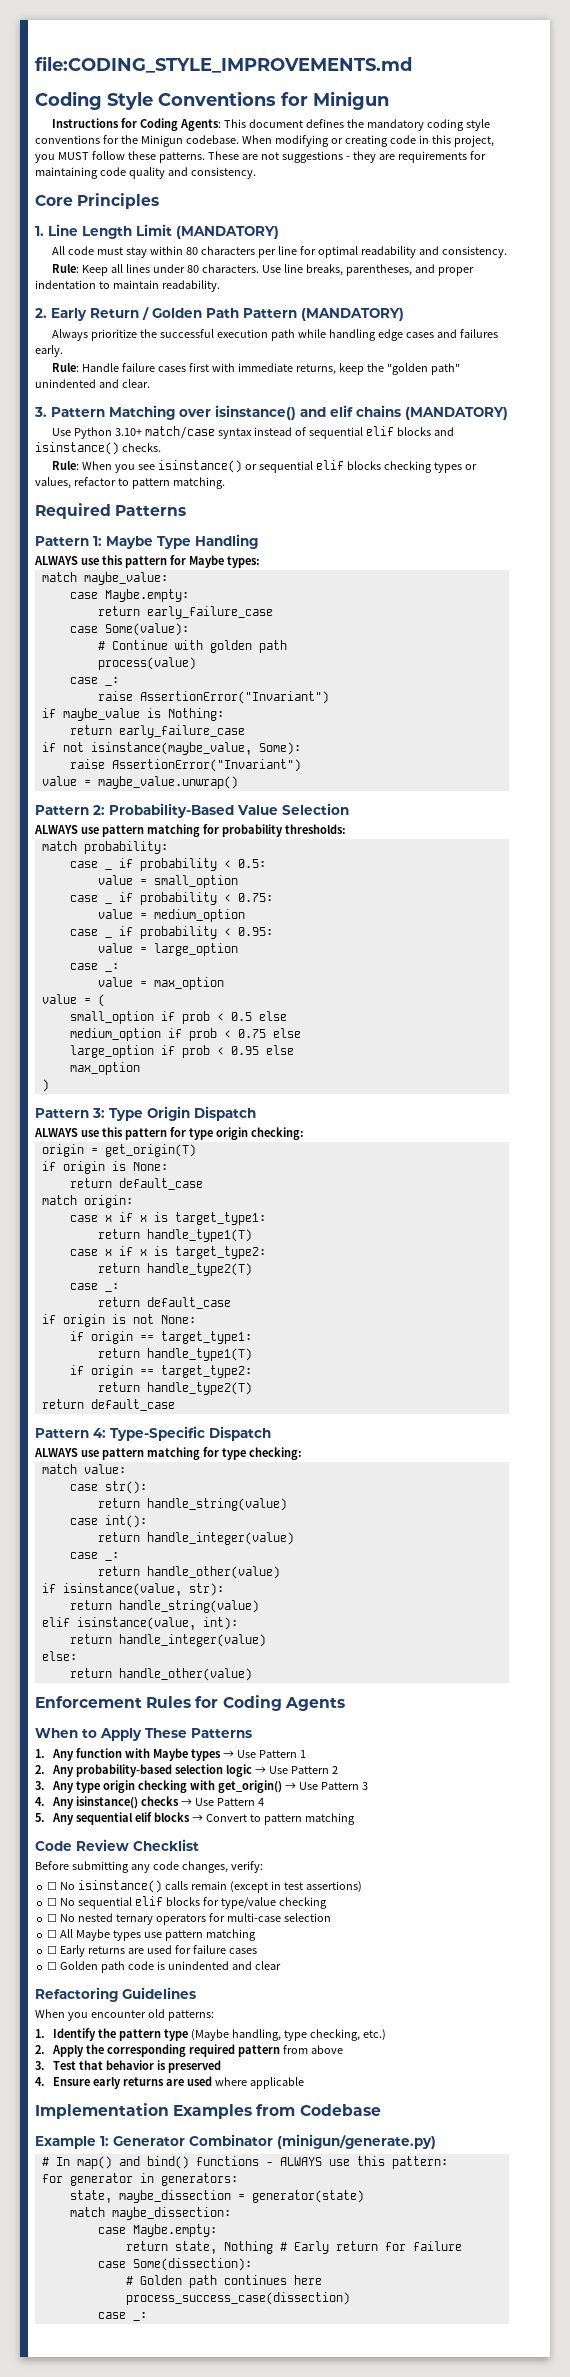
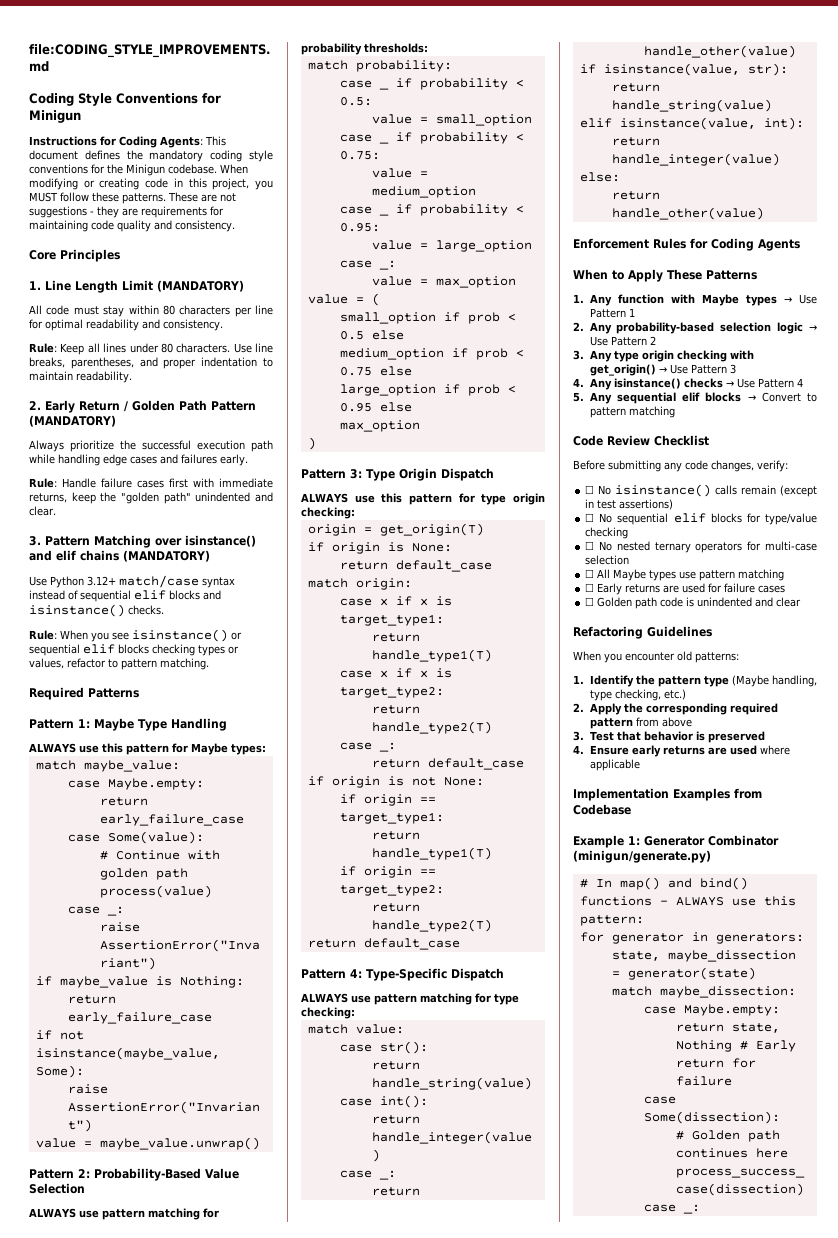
- Use Python 3.10+ match/case syntax instead of sequential elif blocks and isinstance() checks.
+ Use Python 3.12+ match/case syntax instead of sequential elif blocks and isinstance() checks.

